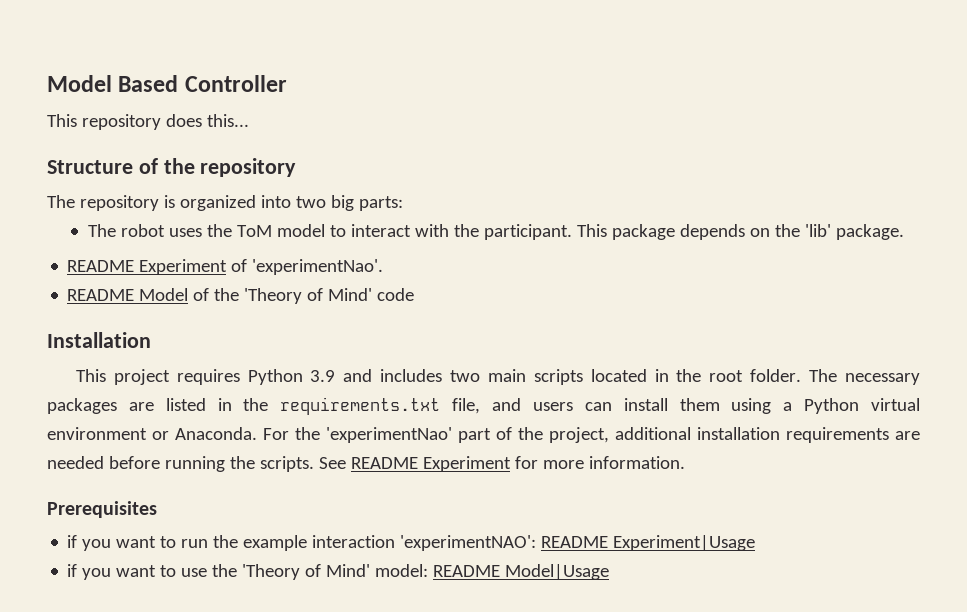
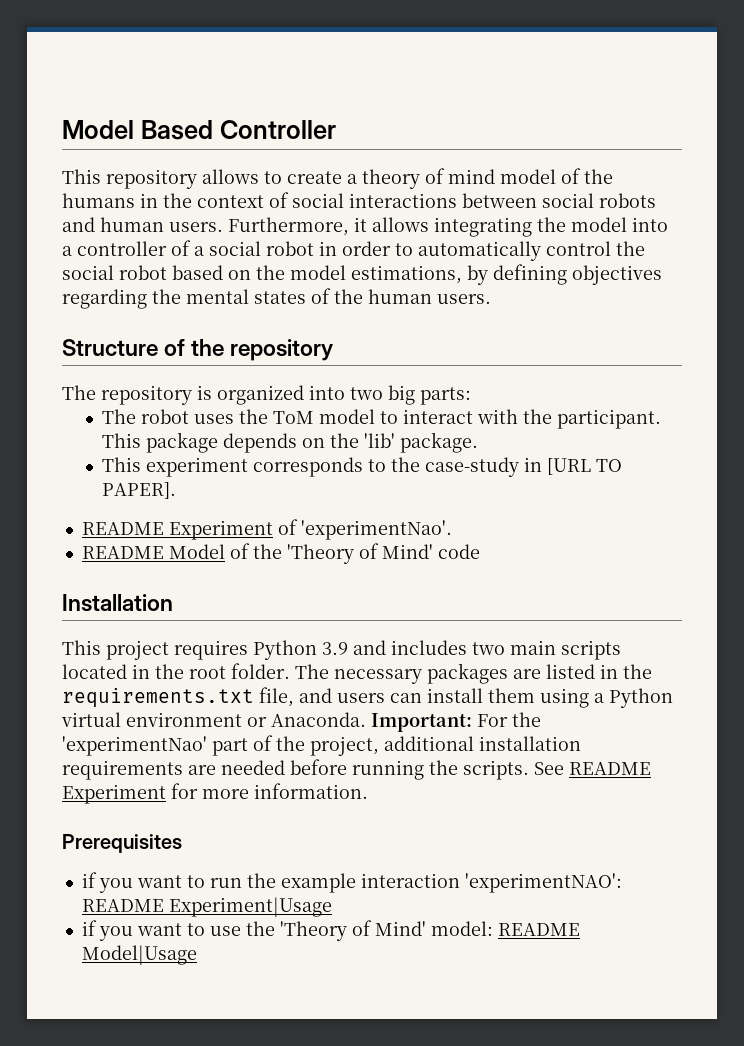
- This repository does this...
+ This repository allows to create a theory of mind model of the humans in the context of social interactions between social robots and human users. Furthermore, it allows integrating the model into a controller of a social robot in order to automatically control the social robot based on the model estimations, by defining objectives regarding the mental states of the human users.
+ This experiment corresponds to the case-study in [URL TO PAPER].
- For the 'experimentNao' part of the project, additional installation requirements are needed before running the scripts.
+ Important: For the 'experimentNao' part of the project, additional installation requirements are needed before running the scripts.

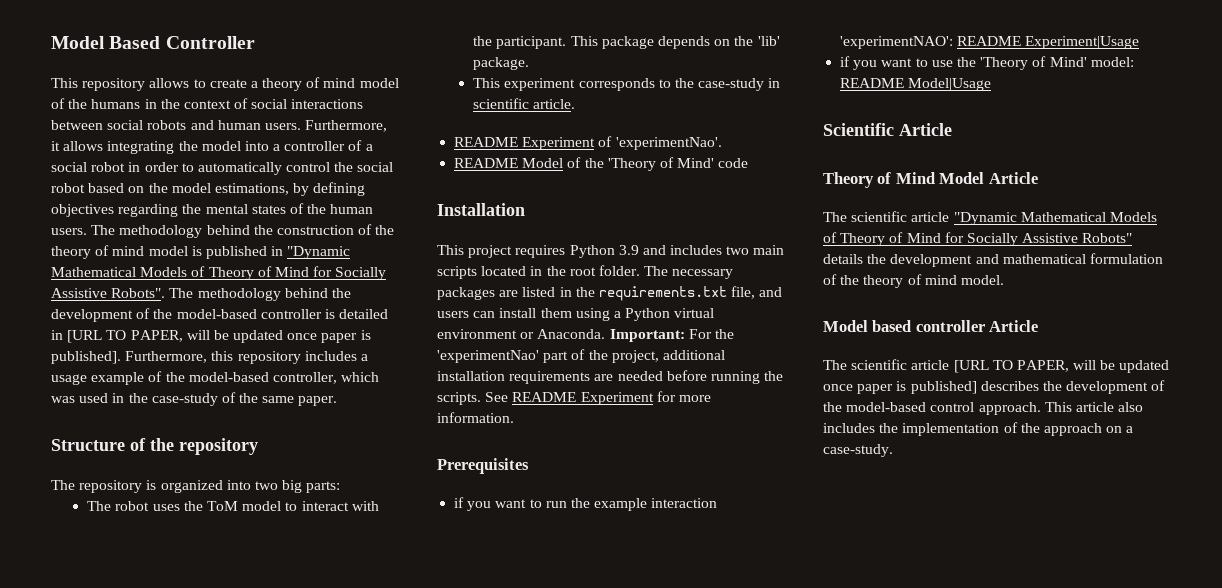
+ The methodology behind the construction of the theory of mind model is published in "Dynamic Mathematical Models of Theory of Mind for Socially Assistive Robots". The methodology behind the development of the model-based controller is detailed in [URL TO PAPER, will be updated once paper is published]. Furthermore, this repository includes a usage example of the model-based controller, which was used in the case-study of the same paper.
- This experiment corresponds to the case-study in [URL TO PAPER].
+ This experiment corresponds to the case-study in scientific article.
+ Scientific Article
+ Theory of Mind Model Article
+ The scientific article "Dynamic Mathematical Models of Theory of Mind for Socially Assistive Robots" details the development and mathematical formulation of the theory of mind model.
+ Model based controller Article
+ The scientific article [URL TO PAPER, will be updated once paper is published] describes the development of the model-based control approach. This article also includes the implementation of the approach on a case-study.

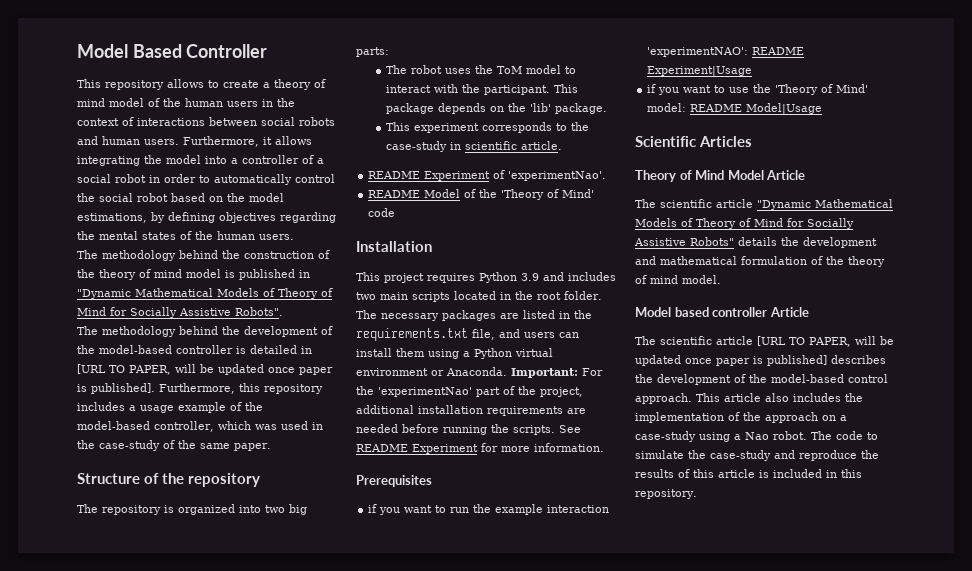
- This repository allows to create a theory of mind model of the humans in the context of social interactions between social robots and human users.
+ This repository allows to create a theory of mind model of the human users in the context of interactions between social robots and human users.
- Furthermore, it allows integrating the model into a controller of a social robot in order to automatically control the social robot based on the model estimations, by defining objectives regarding the mental states of the human users. The methodology behind the construction of the theory of mind model is published in "Dynamic Mathematical Models of Theory of Mind for Socially Assistive Robots". The methodology behind the development of the model-based controller is detailed in [URL TO PAPER, will be updated once paper is published].
+ Furthermore, it allows integrating the model into a controller of a social robot in order to automatically control the social robot based on the model estimations, by defining objectives regarding the mental states of the human users.
+ The methodology behind the construction of the theory of mind model is published in "Dynamic Mathematical Models of Theory of Mind for Socially Assistive Robots".
+ The methodology behind the development of the model-based controller is detailed in [URL TO PAPER, will be updated once paper is published].
- Scientific Article
+ Scientific Articles
- This article also includes the implementation of the approach on a case-study.
+ This article also includes the implementation of the approach on a case-study using a Nao robot. The code to simulate the case-study and reproduce the results of this article is included in this repository.

